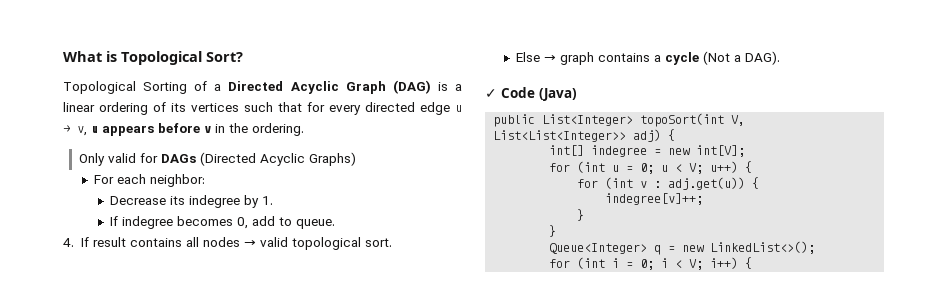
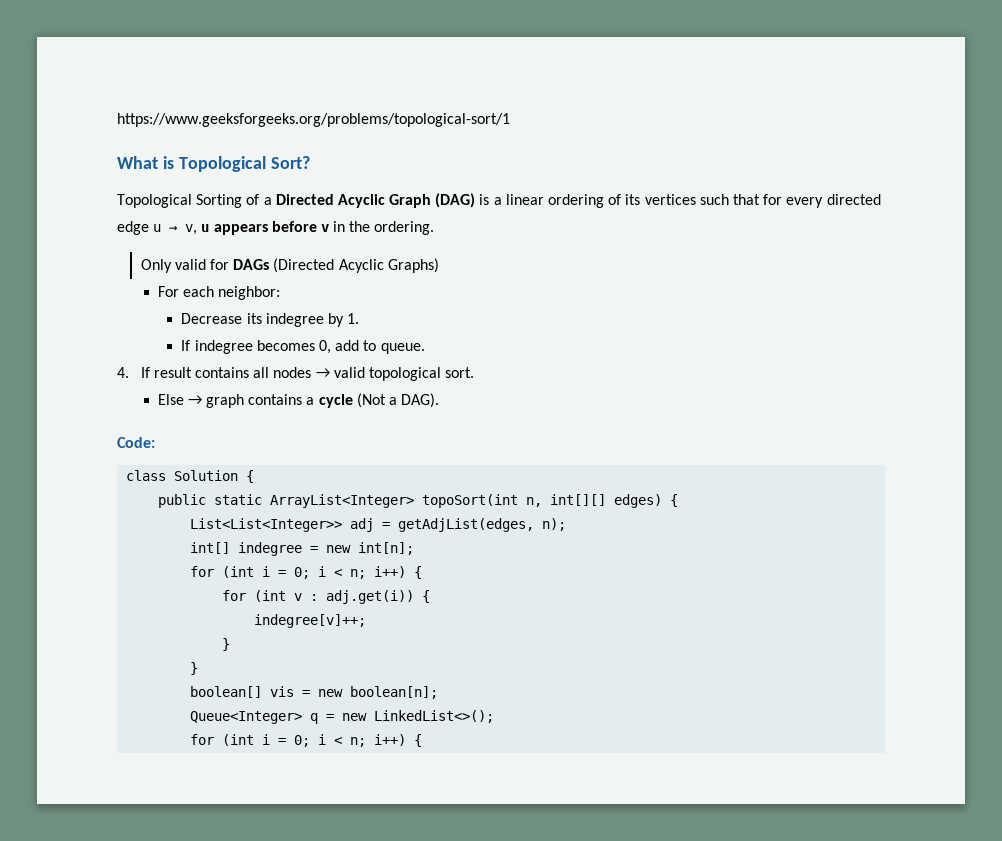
+ https://www.geeksforgeeks.org/problems/topological-sort/1
- ✓ Code (Java)
- public List<Integer> topoSort(int V, List<List<Integer>> adj) {
+ Code:
+ class Solution {
+ public static ArrayList<Integer> topoSort(int n, int[][] edges) {
+ List<List<Integer>> adj = getAdjList(edges, n);
- int[] indegree = new int[V];
- for (int u = 0; u < V; u++) {
+ int[] indegree = new int[n];
+ for (int i = 0; i < n; i++) {
- for (int v : adj.get(u)) {
+ for (int v : adj.get(i)) {
+ boolean[] vis = new boolean[n];
  Queue<Integer> q = new LinkedList<>();
- for (int i = 0; i < V; i++) {
+ for (int i = 0; i < n; i++) {

